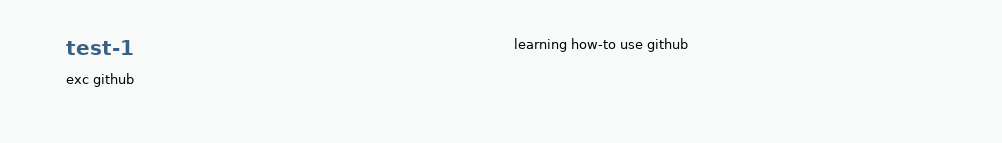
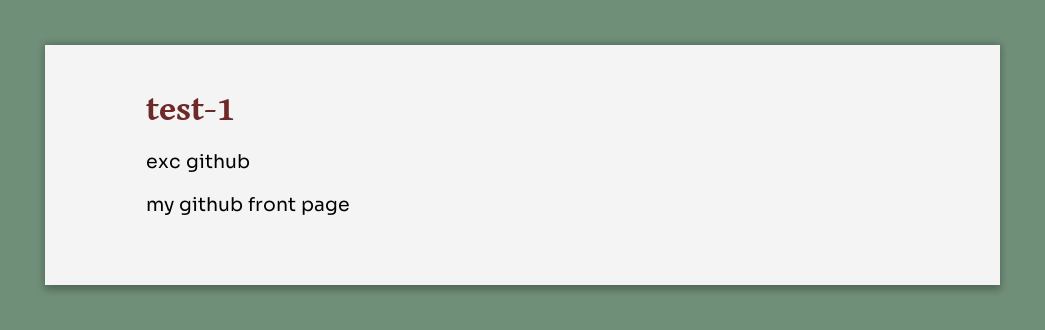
- learning how-to use github
+ my github front page

